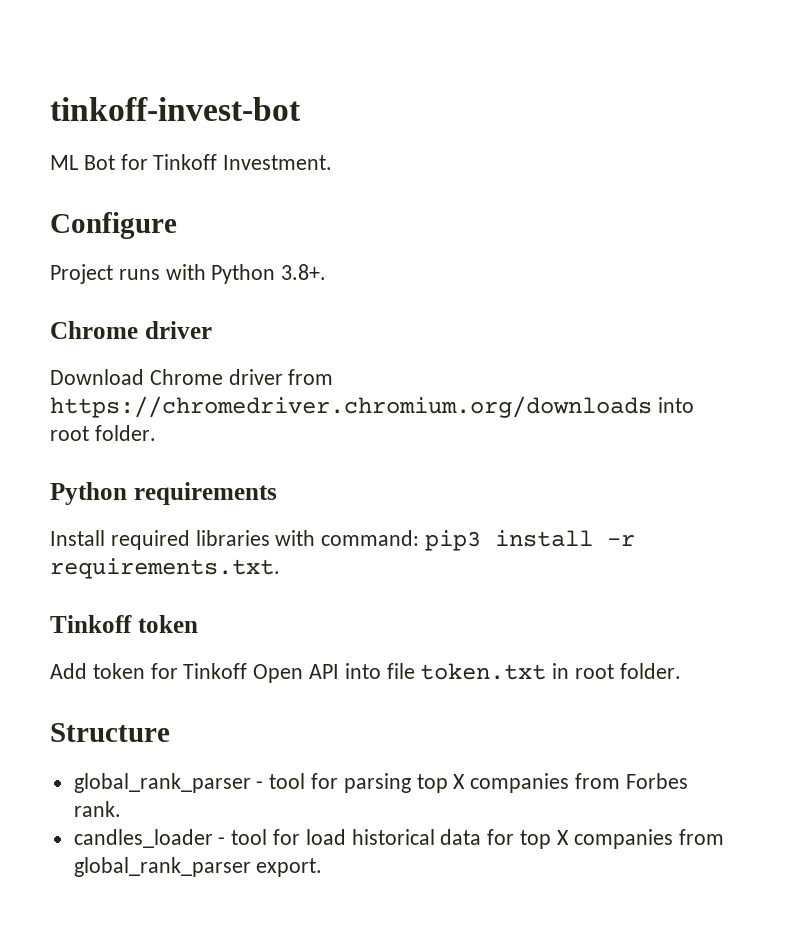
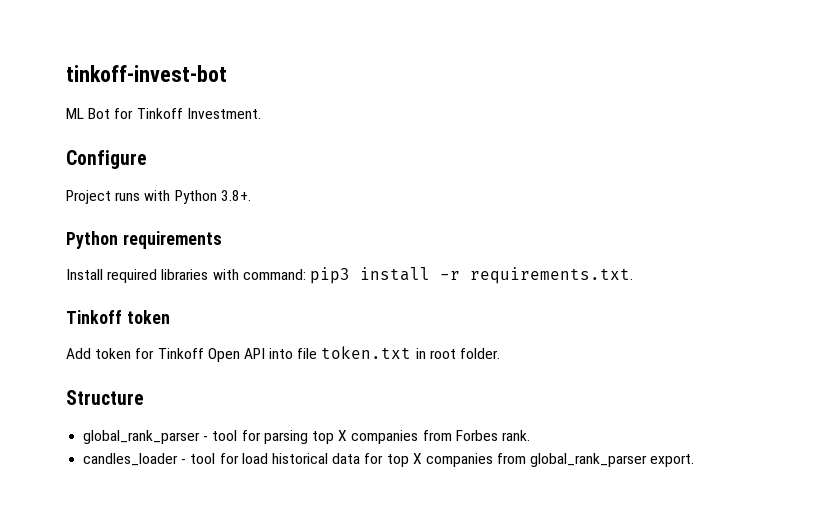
  Project runs with Python 3.8+.
- Chrome driver
- Download Chrome driver from https://chromedriver.chromium.org/downloads into root folder.

